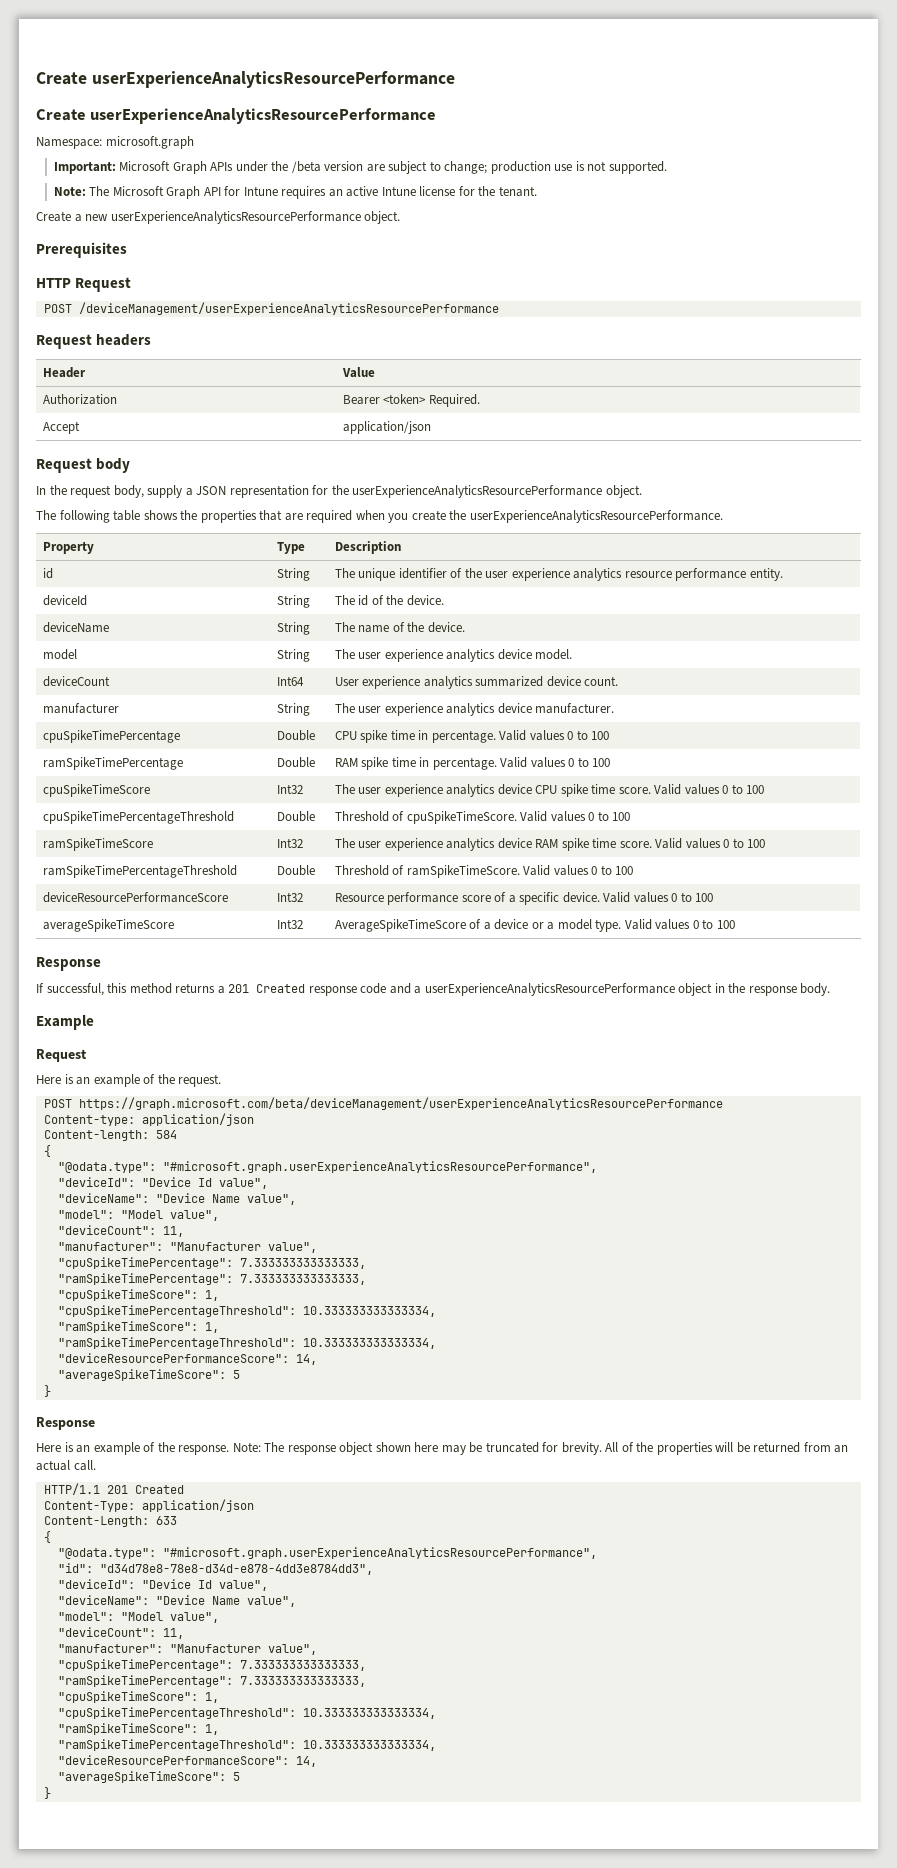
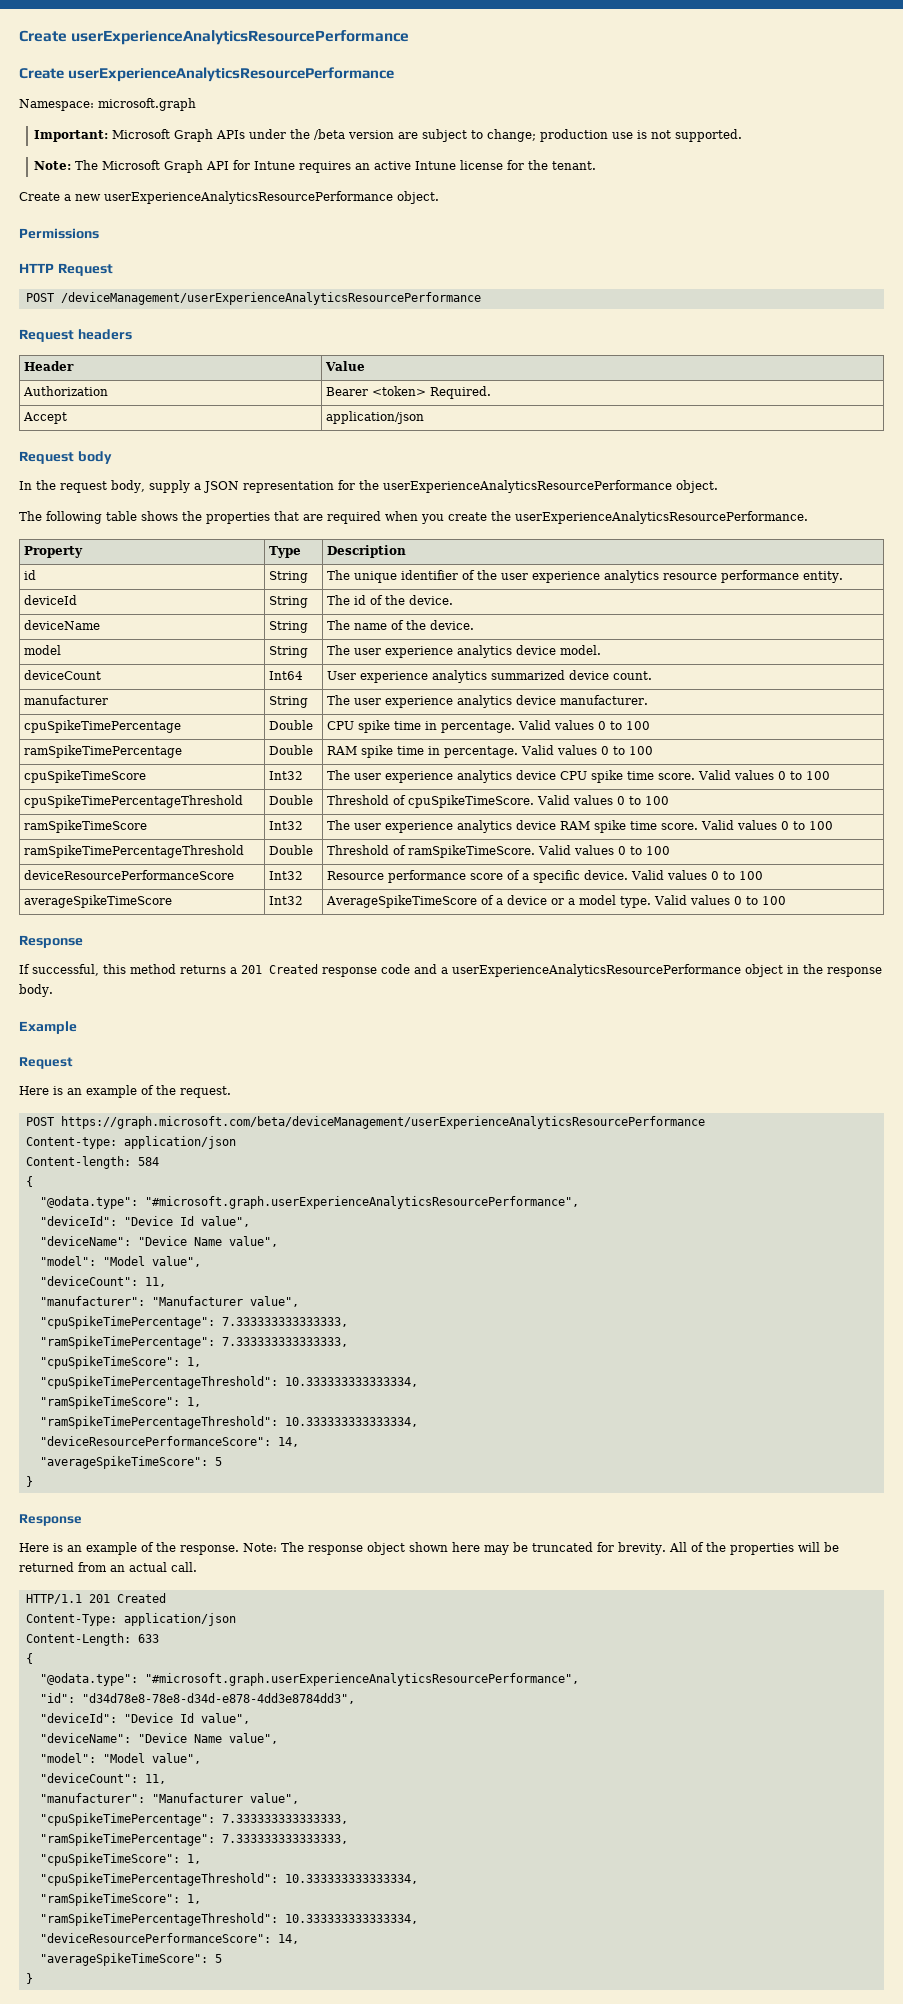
- Prerequisites
+ Permissions

